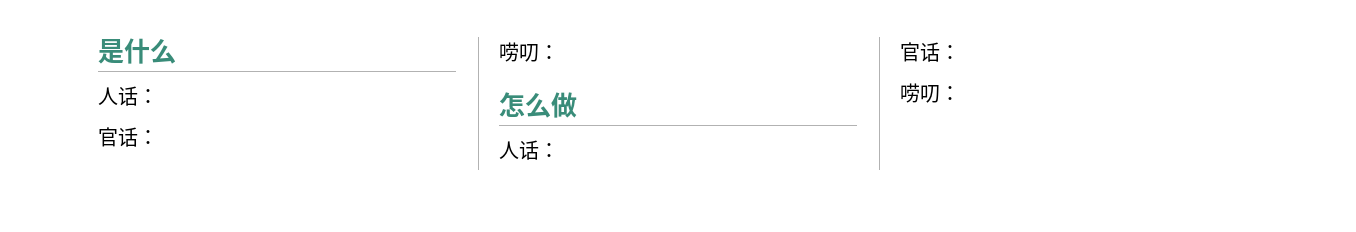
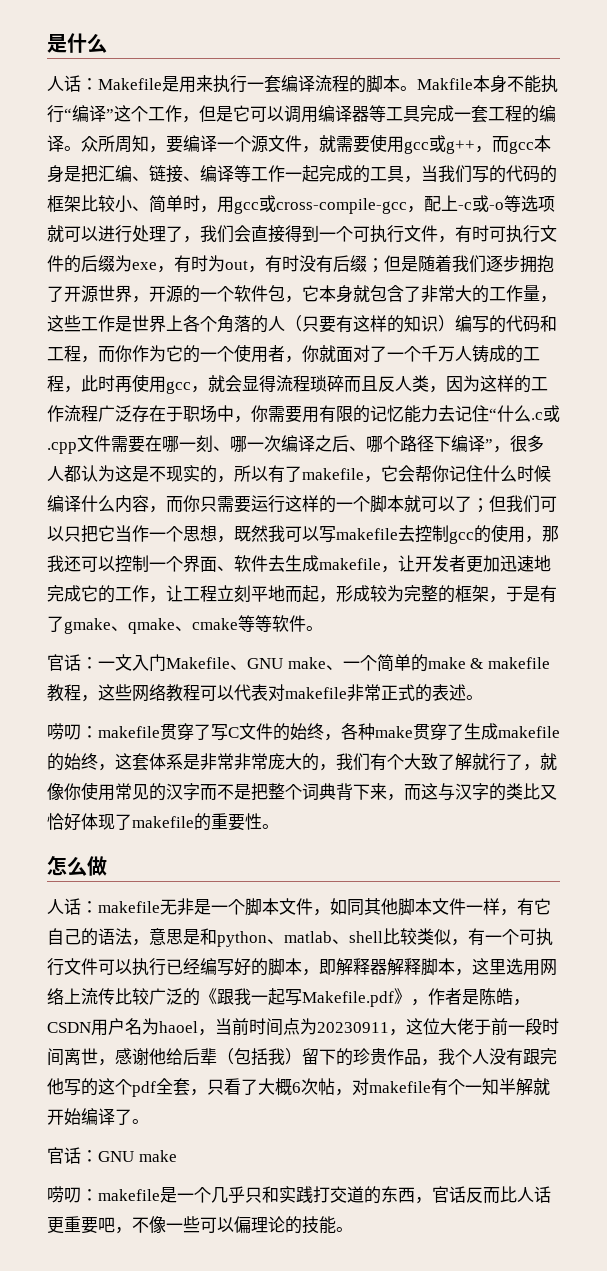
  是什么
- 人话：
- 官话：
- 唠叨：
+ 人话：Makefile是用来执行一套编译流程的脚本。Makfile本身不能执行“编译”这个工作，但是它可以调用编译器等工具完成一套工程的编译。众所周知，要编译一个源文件，就需要使用gcc或g++，而gcc本身是把汇编、链接、编译等工作一起完成的工具，当我们写的代码的框架比较小、简单时，用gcc或cross-compile-gcc，配上-c或-o等选项就可以进行处理了，我们会直接得到一个可执行文件，有时可执行文件的后缀为exe，有时为out，有时没有后缀；但是随着我们逐步拥抱了开源世界，开源的一个软件包，它本身就包含了非常大的工作量，这些工作是世界上各个角落的人（只要有这样的知识）编写的代码和工程，而你作为它的一个使用者，你就面对了一个千万人铸成的工程，此时再使用gcc，就会显得流程琐碎而且反人类，因为这样的工作流程广泛存在于职场中，你需要用有限的记忆能力去记住“什么.c或.cpp文件需要在哪一刻、哪一次编译之后、哪个路径下编译”，很多人都认为这是不现实的，所以有了makefile，它会帮你记住什么时候编译什么内容，而你只需要运行这样的一个脚本就可以了；但我们可以只把它当作一个思想，既然我可以写makefile去控制gcc的使用，那我还可以控制一个界面、软件去生成makefile，让开发者更加迅速地完成它的工作，让工程立刻平地而起，形成较为完整的框架，于是有了gmake、qmake、cmake等等软件。
+ 官话：一文入门Makefile、GNU make、一个简单的make & makefile教程，这些网络教程可以代表对makefile非常正式的表述。
+ 唠叨：makefile贯穿了写C文件的始终，各种make贯穿了生成makefile的始终，这套体系是非常非常庞大的，我们有个大致了解就行了，就像你使用常见的汉字而不是把整个词典背下来，而这与汉字的类比又恰好体现了makefile的重要性。
  怎么做
- 人话：
- 官话：
- 唠叨：
+ 人话：makefile无非是一个脚本文件，如同其他脚本文件一样，有它自己的语法，意思是和python、matlab、shell比较类似，有一个可执行文件可以执行已经编写好的脚本，即解释器解释脚本，这里选用网络上流传比较广泛的《跟我一起写Makefile.pdf》，作者是陈皓，CSDN用户名为haoel，当前时间点为20230911，这位大佬于前一段时间离世，感谢他给后辈（包括我）留下的珍贵作品，我个人没有跟完他写的这个pdf全套，只看了大概6次帖，对makefile有个一知半解就开始编译了。
+ 官话：GNU make
+ 唠叨：makefile是一个几乎只和实践打交道的东西，官话反而比人话更重要吧，不像一些可以偏理论的技能。

